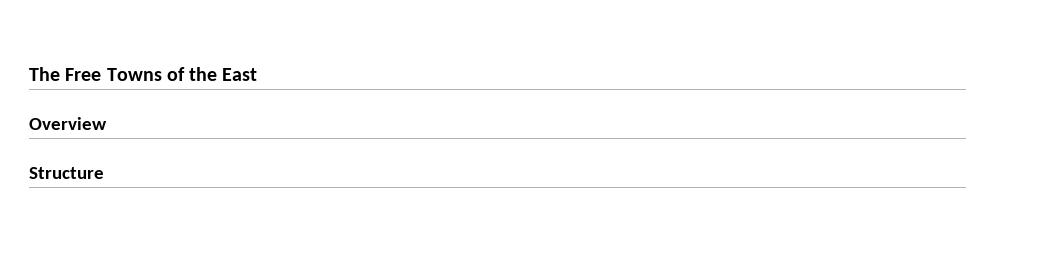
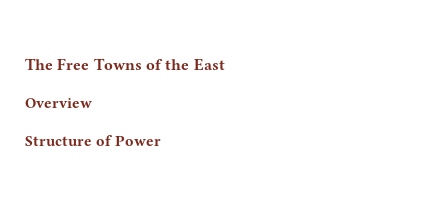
- Structure
+ Structure of Power

